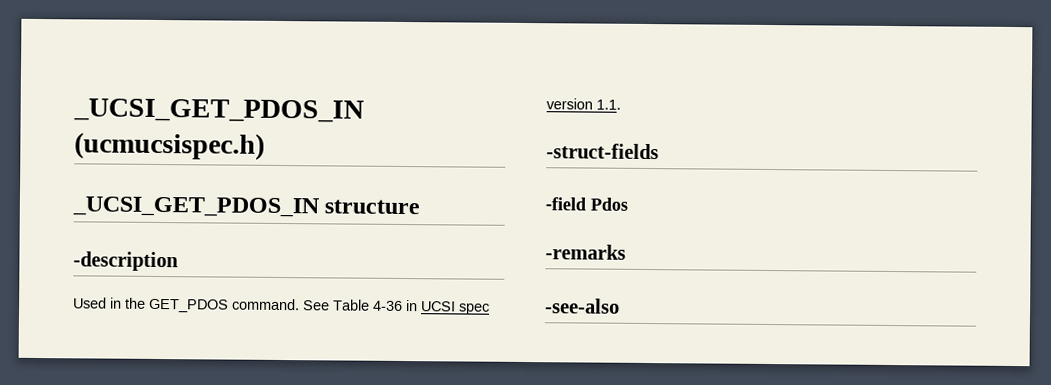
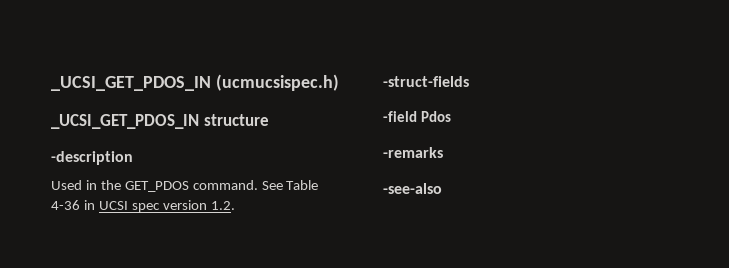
- See Table 4-36 in UCSI spec version 1.1.
+ See Table 4-36 in UCSI spec version 1.2.

